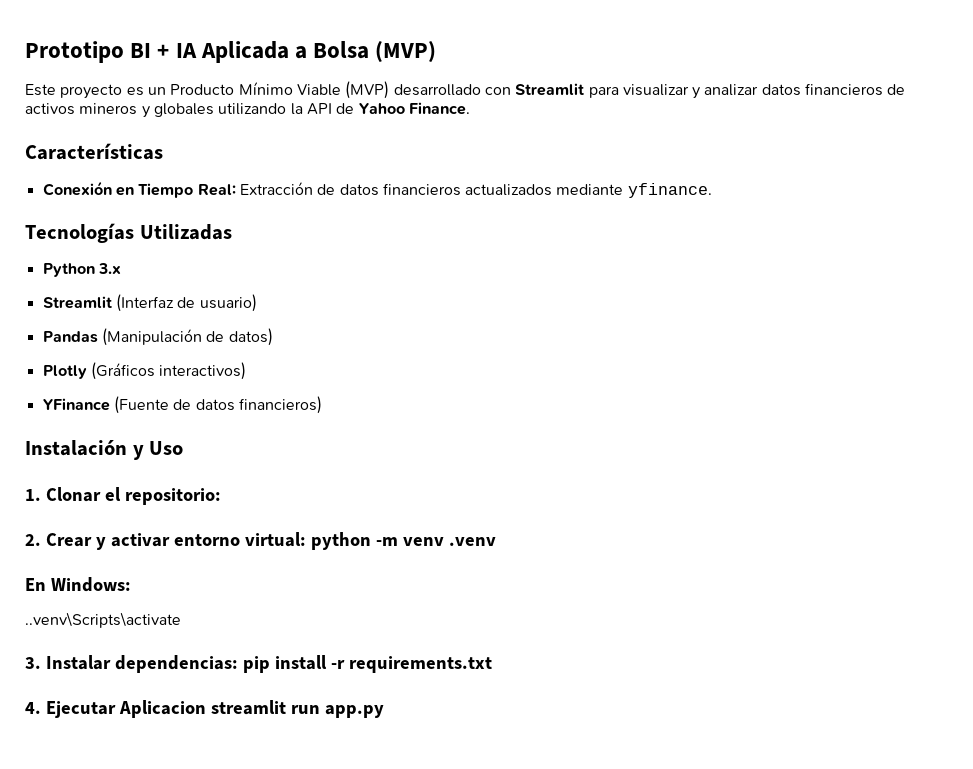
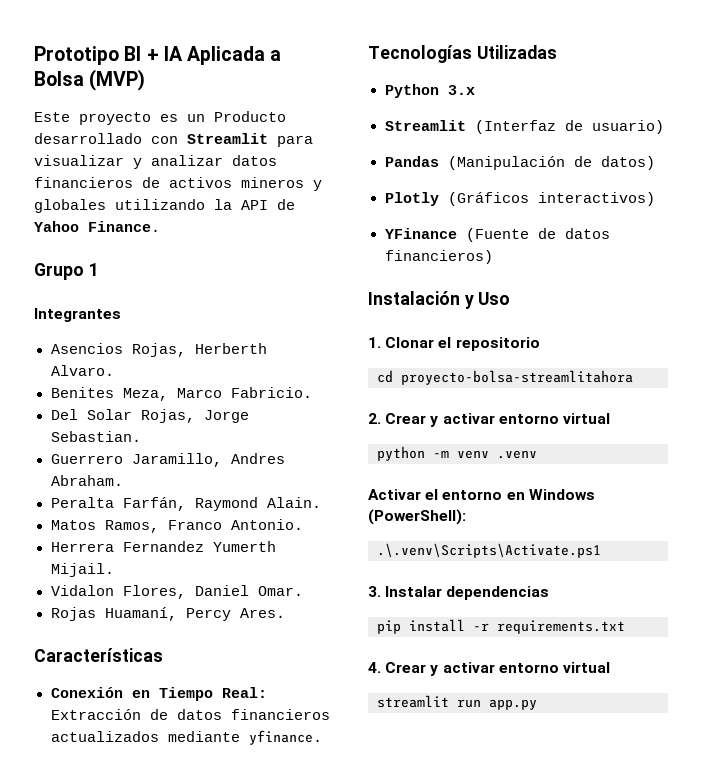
- Este proyecto es un Producto Mínimo Viable (MVP) desarrollado con Streamlit para visualizar y analizar datos financieros de activos mineros y globales utilizando la API de Yahoo Finance.
+ Este proyecto es un Producto desarrollado con Streamlit para visualizar y analizar datos financieros de activos mineros y globales utilizando la API de Yahoo Finance.
+ Grupo 1
+ Integrantes
+ Asencios Rojas, Herberth Alvaro.
+ Benites Meza, Marco Fabricio.
+ Del Solar Rojas, Jorge Sebastian.
+ Guerrero Jaramillo, Andres Abraham.
+ Peralta Farfán, Raymond Alain.
+ Matos Ramos, Franco Antonio.
+ Herrera Fernandez Yumerth Mijail.
+ Vidalon Flores, Daniel Omar.
+ Rojas Huamaní, Percy Ares.
- 1. Clonar el repositorio:
+ 1. Clonar el repositorio
+ cd proyecto-bolsa-streamlitahora
- 2. Crear y activar entorno virtual: python -m venv .venv
+ 2. Crear y activar entorno virtual
+ python -m venv .venv
- En Windows:
- ..venv\Scripts\activate
+ Activar el entorno en Windows (PowerShell):
+ .\.venv\Scripts\Activate.ps1
- 3. Instalar dependencias: pip install -r requirements.txt
+ 3. Instalar dependencias
+ pip install -r requirements.txt
- 4. Ejecutar Aplicacion streamlit run app.py
+ 4. Crear y activar entorno virtual
+ streamlit run app.py

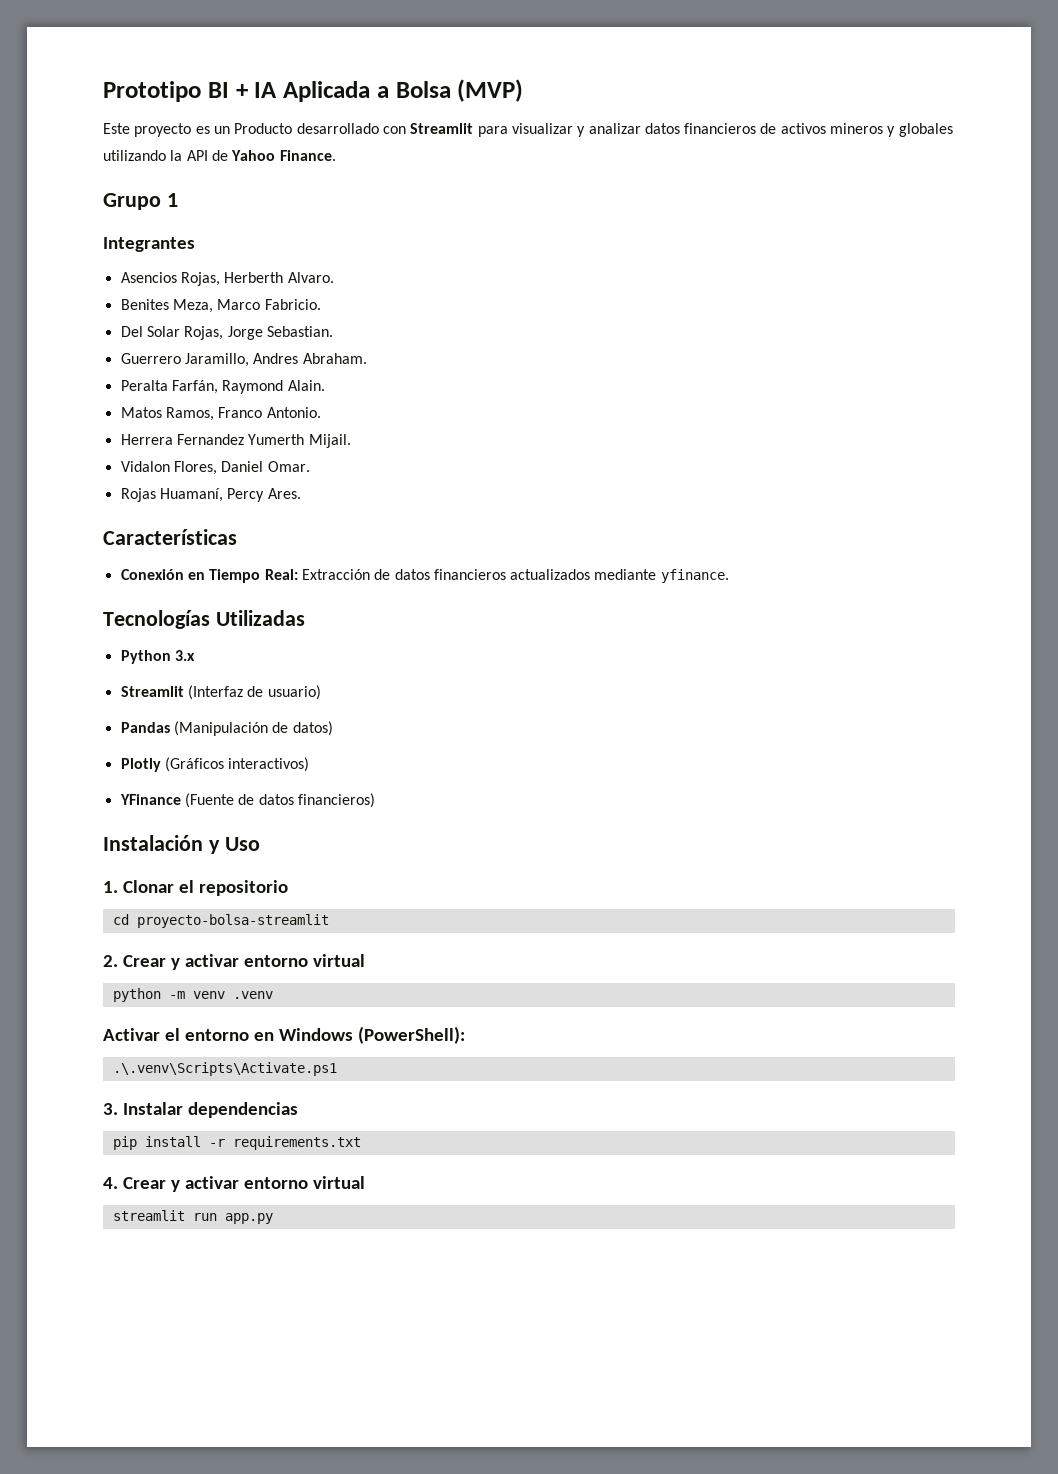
- cd proyecto-bolsa-streamlitahora
+ cd proyecto-bolsa-streamlit

